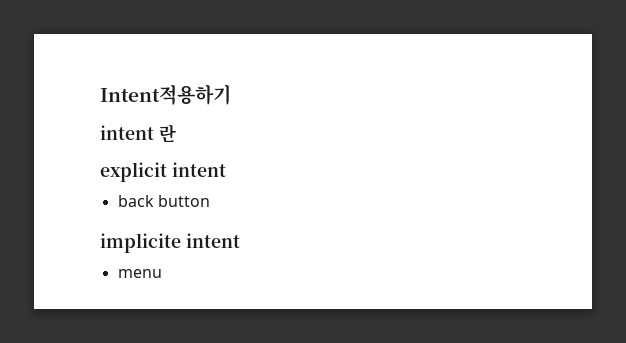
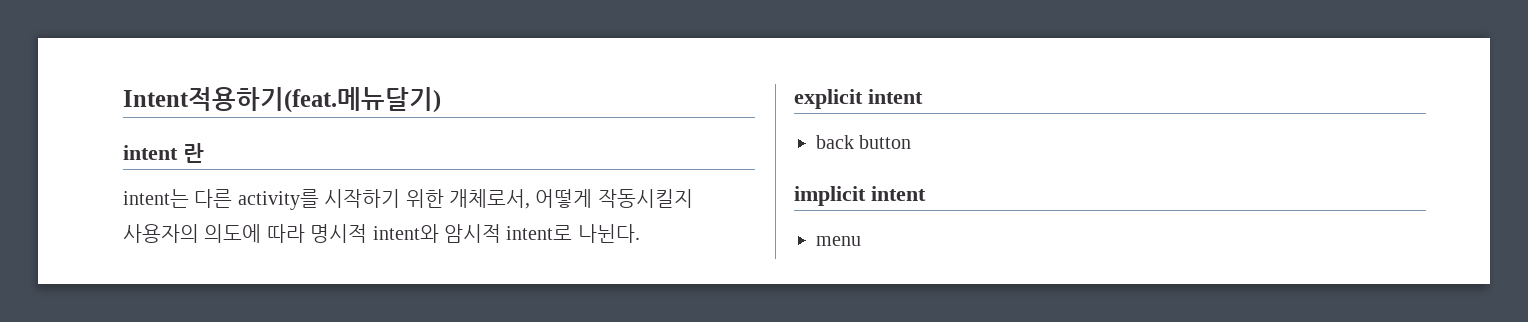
- Intent적용하기
+ Intent적용하기(feat.메뉴달기)
+ intent는 다른 activity를 시작하기 위한 개체로서, 어떻게 작동시킬지 사용자의 의도에 따라 명시적 intent와 암시적 intent로 나뉜다.
- implicite intent
+ implicit intent

